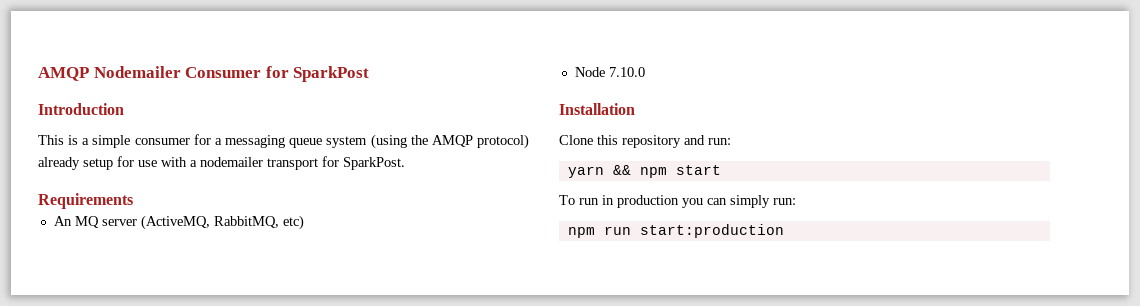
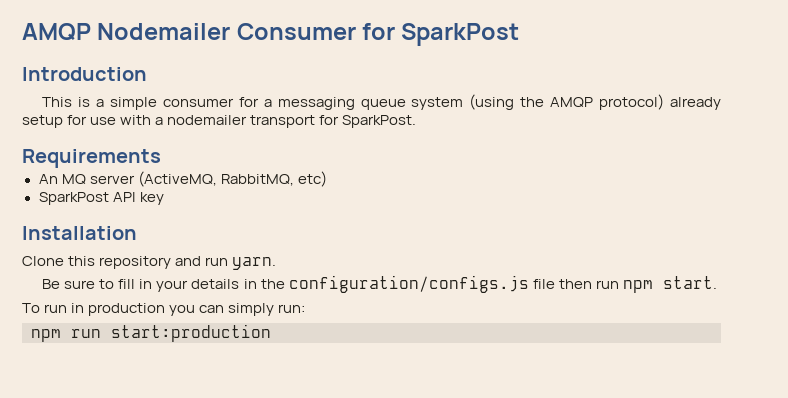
- Node 7.10.0
+ SparkPost API key
- Clone this repository and run:
- yarn && npm start
+ Clone this repository and run yarn.
+ Be sure to fill in your details in the configuration/configs.js file then run npm start.

